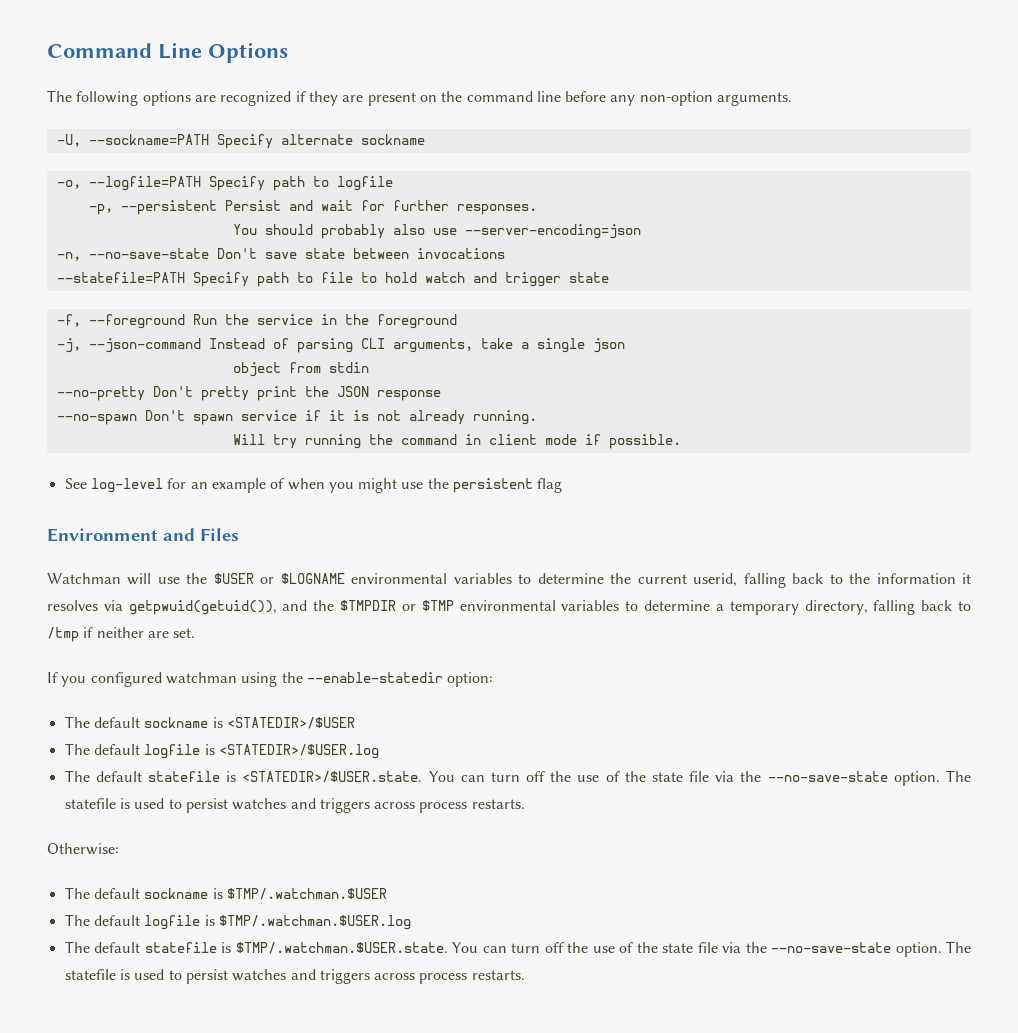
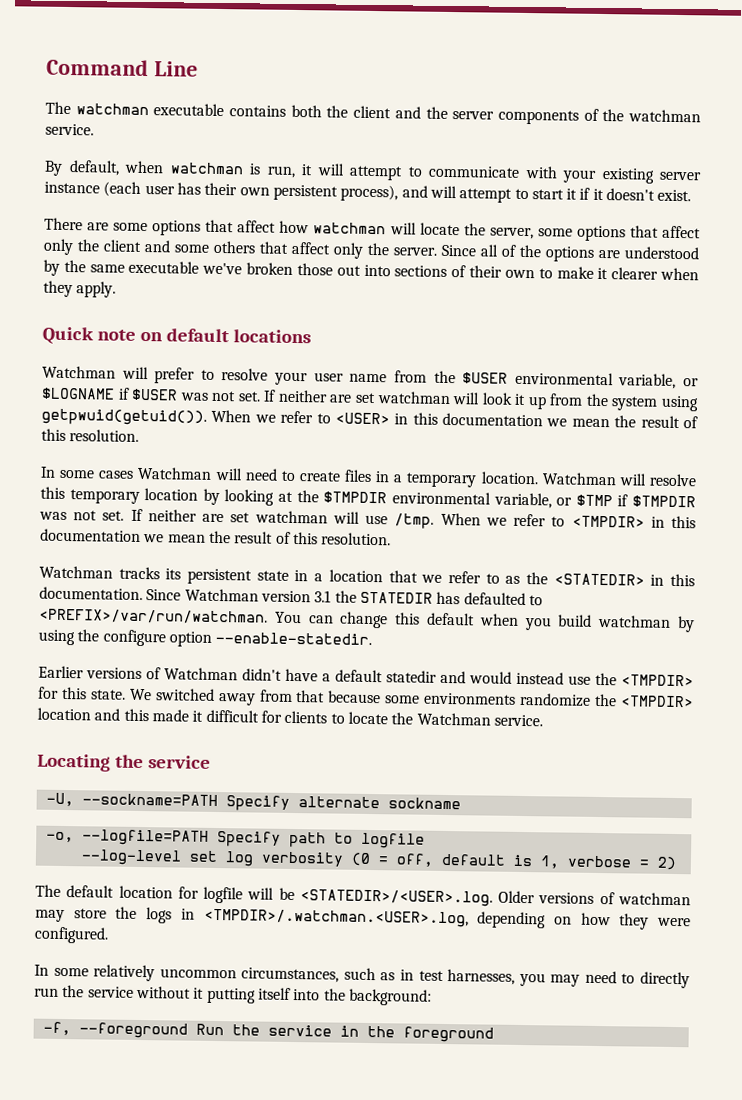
- Command Line Options
- The following options are recognized if they are present on the command line before any non-option arguments.
+ Command Line
+ The watchman executable contains both the client and the server components of the watchman service.
+ By default, when watchman is run, it will attempt to communicate with your existing server instance (each user has their own persistent process), and will attempt to start it if it doesn't exist.
+ There are some options that affect how watchman will locate the server, some options that affect only the client and some others that affect only the server. Since all of the options are understood by the same executable we've broken those out into sections of their own to make it clearer when they apply.
+ Quick note on default locations
+ Watchman will prefer to resolve your user name from the $USER environmental variable, or $LOGNAME if $USER was not set. If neither are set watchman will look it up from the system using getpwuid(getuid()). When we refer to <USER> in this documentation we mean the result of this resolution.
+ In some cases Watchman will need to create files in a temporary location. Watchman will resolve this temporary location by looking at the $TMPDIR environmental variable, or $TMP if $TMPDIR was not set. If neither are set watchman will use /tmp. When we refer to <TMPDIR> in this documentation we mean the result of this resolution.
+ Watchman tracks its persistent state in a location that we refer to as the <STATEDIR> in this documentation. Since Watchman version 3.1 the STATEDIR has defaulted to <PREFIX>/var/run/watchman. You can change this default when you build watchman by using the configure option --enable-statedir.
+ Earlier versions of Watchman didn't have a default statedir and would instead use the <TMPDIR> for this state. We switched away from that because some environments randomize the <TMPDIR> location and this made it difficult for clients to locate the Watchman service.
+ Locating the service
- -p, --persistent Persist and wait for further responses.
- You should probably also use --server-encoding=json
- -n, --no-save-state Don't save state between invocations
- --statefile=PATH Specify path to file to hold watch and trigger state
+ --log-level set log verbosity (0 = off, default is 1, verbose = 2)
+ The default location for logfile will be <STATEDIR>/<USER>.log. Older versions of watchman may store the logs in <TMPDIR>/.watchman.<USER>.log, depending on how they were configured.
+ In some relatively uncommon circumstances, such as in test harnesses, you may need to directly run the service without it putting itself into the background:
- -j, --json-command Instead of parsing CLI arguments, take a single json
- object from stdin
- --no-pretty Don't pretty print the JSON response
- --no-spawn Don't spawn service if it is not already running.
- Will try running the command in client mode if possible.
- See log-level for an example of when you might use the persistent flag
- Environment and Files
- Watchman will use the $USER or $LOGNAME environmental variables to determine the current userid, falling back to the information it resolves via getpwuid(getuid()), and the $TMPDIR or $TMP environmental variables to determine a temporary directory, falling back to /tmp if neither are set.
- If you configured watchman using the --enable-statedir option:
- The default sockname is <STATEDIR>/$USER
- The default logfile is <STATEDIR>/$USER.log
- The default statefile is <STATEDIR>/$USER.state. You can turn off the use of the state file via the --no-save-state option. The statefile is used to persist watches and triggers across process restarts.
- Otherwise:
- The default sockname is $TMP/.watchman.$USER
- The default logfile is $TMP/.watchman.$USER.log
- The default statefile is $TMP/.watchman.$USER.state. You can turn off the use of the state file via the --no-save-state option. The statefile is used to persist watches and triggers across process restarts.

